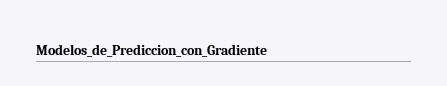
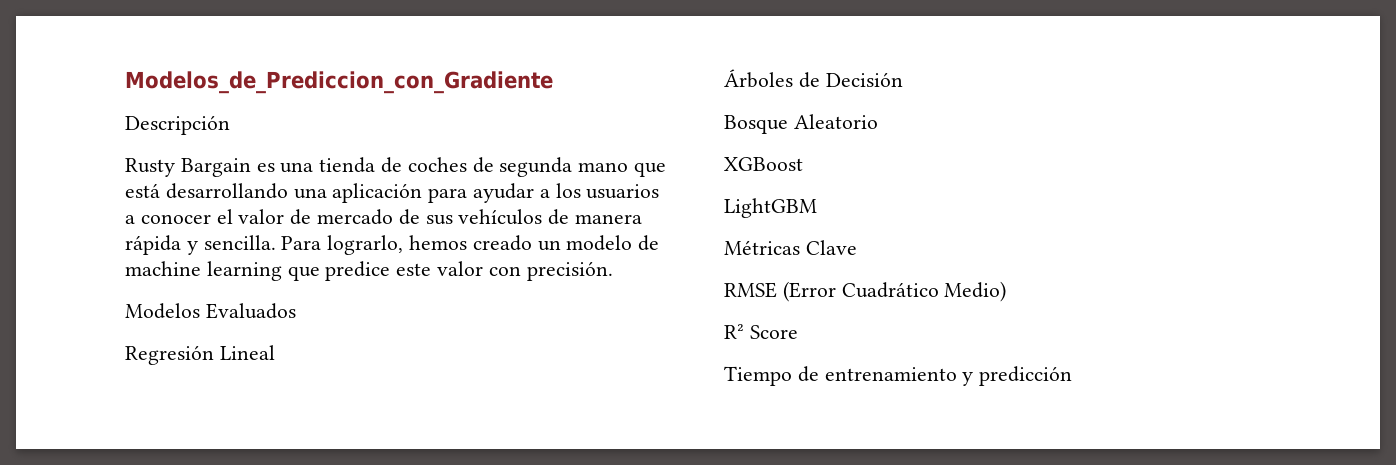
+ Descripción
+ Rusty Bargain es una tienda de coches de segunda mano que está desarrollando una aplicación para ayudar a los usuarios a conocer el valor de mercado de sus vehículos de manera rápida y sencilla. Para lograrlo, hemos creado un modelo de machine learning que predice este valor con precisión.
+ Modelos Evaluados
+ Regresión Lineal
+ Árboles de Decisión
+ Bosque Aleatorio
+ XGBoost
+ LightGBM
+ Métricas Clave
+ RMSE (Error Cuadrático Medio)
+ R² Score
+ Tiempo de entrenamiento y predicción

